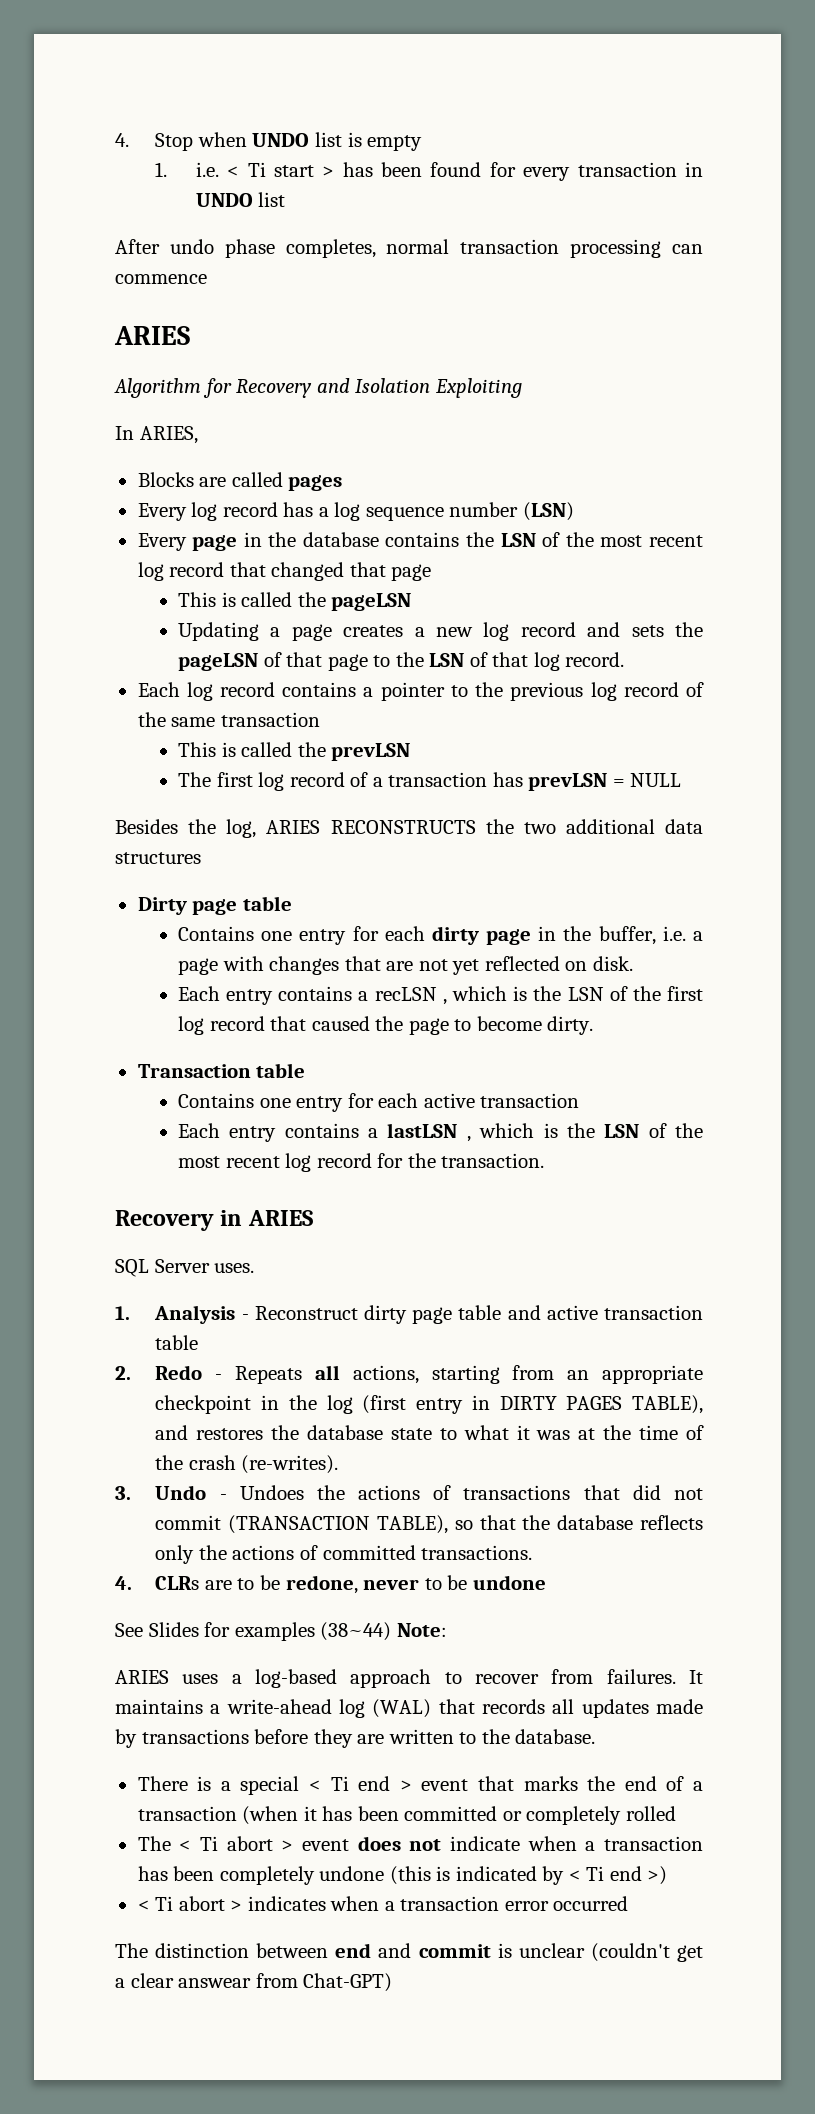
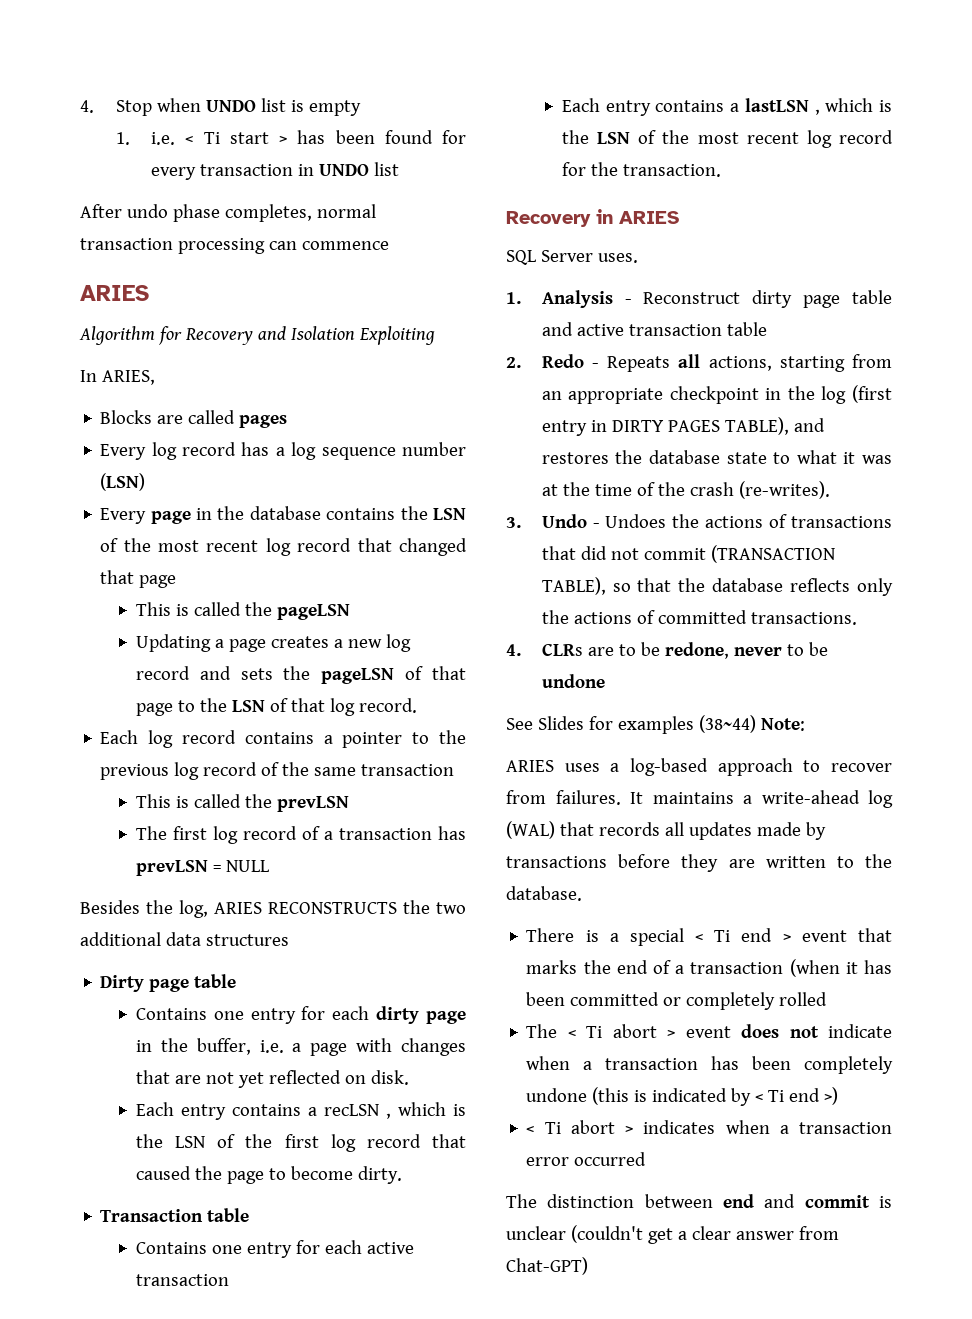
- The distinction between end and commit is unclear (couldn't get a clear answear from Chat-GPT)
+ The distinction between end and commit is unclear (couldn't get a clear answer from Chat-GPT)

